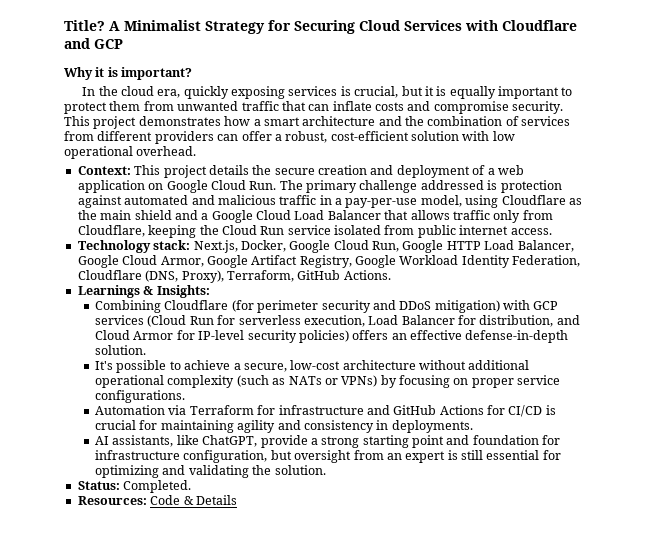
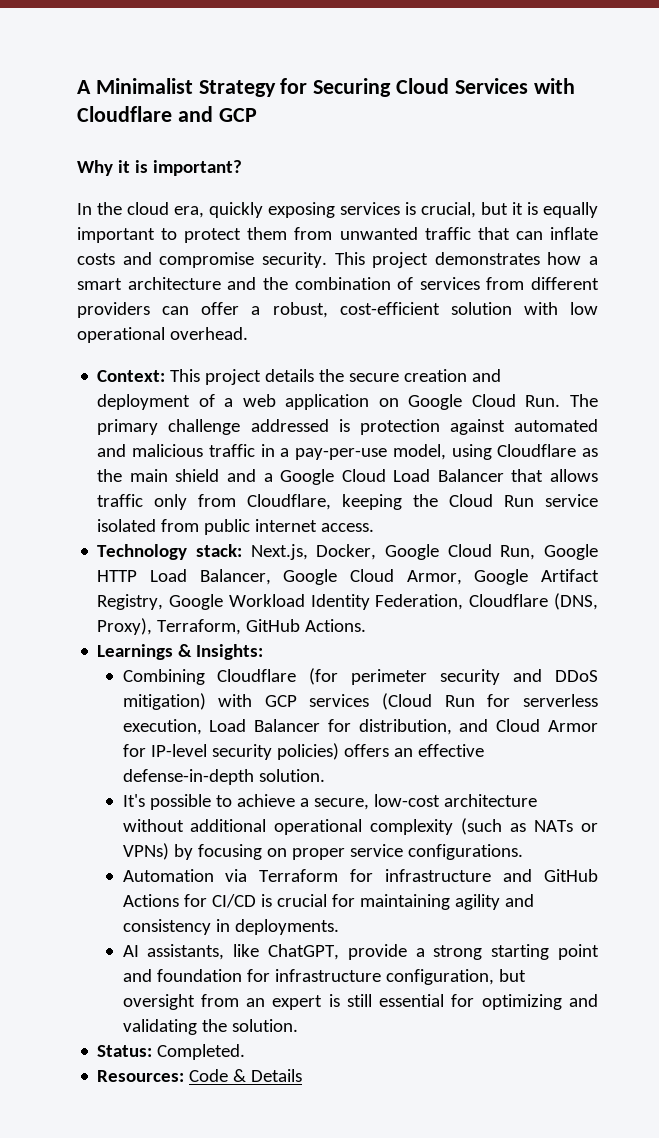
- Title?

